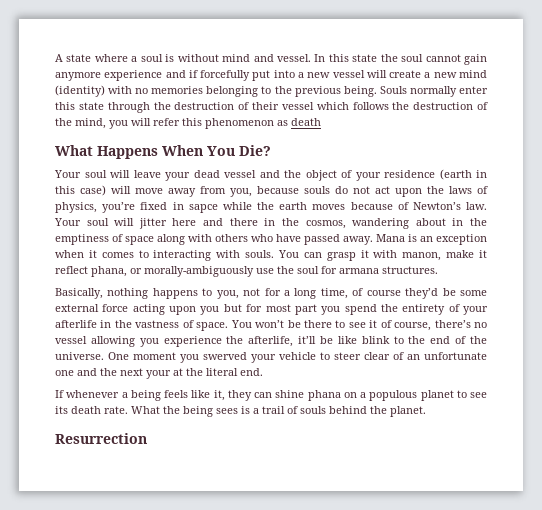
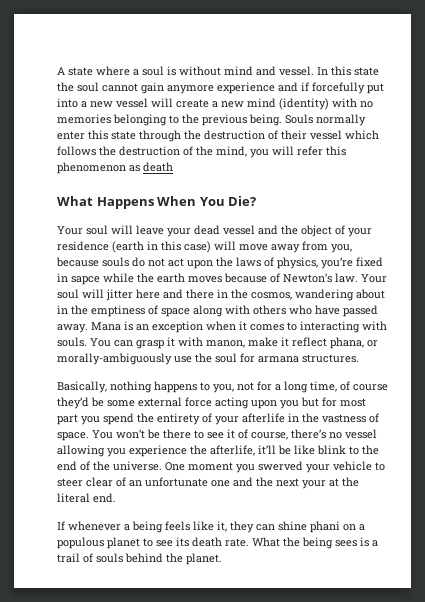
- If whenever a being feels like it, they can shine phana on a populous planet to see its death rate.
+ If whenever a being feels like it, they can shine phani on a populous planet to see its death rate.
- Resurrection

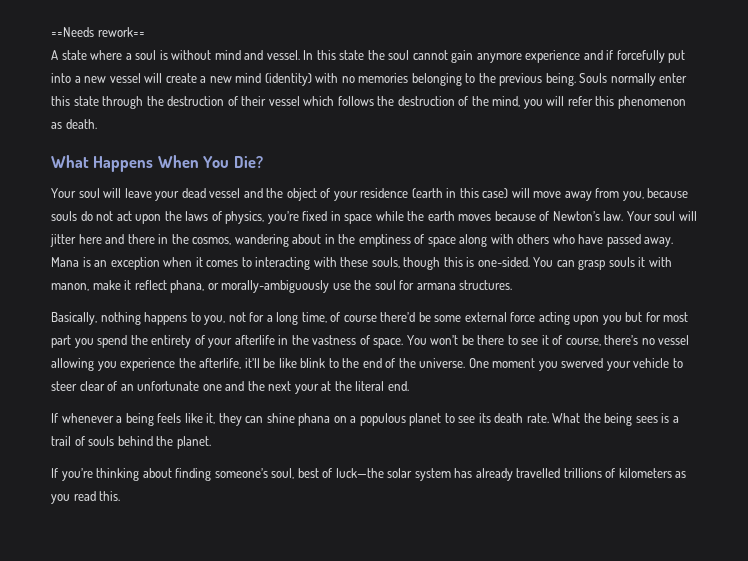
+ ==Needs rework==
- Souls normally enter this state through the destruction of their vessel which follows the destruction of the mind, you will refer this phenomenon as death
+ Souls normally enter this state through the destruction of their vessel which follows the destruction of the mind, you will refer this phenomenon as death.
- Your soul will leave your dead vessel and the object of your residence (earth in this case) will move away from you, because souls do not act upon the laws of physics, you’re fixed in sapce while the earth moves because of Newton’s law.
+ Your soul will leave your dead vessel and the object of your residence (earth in this case) will move away from you, because souls do not act upon the laws of physics, you’re fixed in space while the earth moves because of Newton’s law.
- Mana is an exception when it comes to interacting with souls.
+ Mana is an exception when it comes to interacting with these souls, though this is one-sided.
- You can grasp it with manon, make it reflect phana, or morally-ambiguously use the soul for armana structures.
+ You can grasp souls it with manon, make it reflect phana, or morally-ambiguously use the soul for armana structures.
- Basically, nothing happens to you, not for a long time, of course they’d be some external force acting upon you but for most part you spend the entirety of your afterlife in the vastness of space.
+ Basically, nothing happens to you, not for a long time, of course there’d be some external force acting upon you but for most part you spend the entirety of your afterlife in the vastness of space.
- If whenever a being feels like it, they can shine phani on a populous planet to see its death rate.
+ If whenever a being feels like it, they can shine phana on a populous planet to see its death rate.
+ If you’re thinking about finding someone’s soul, best of luck—the solar system has already travelled trillions of kilometers as you read this.

